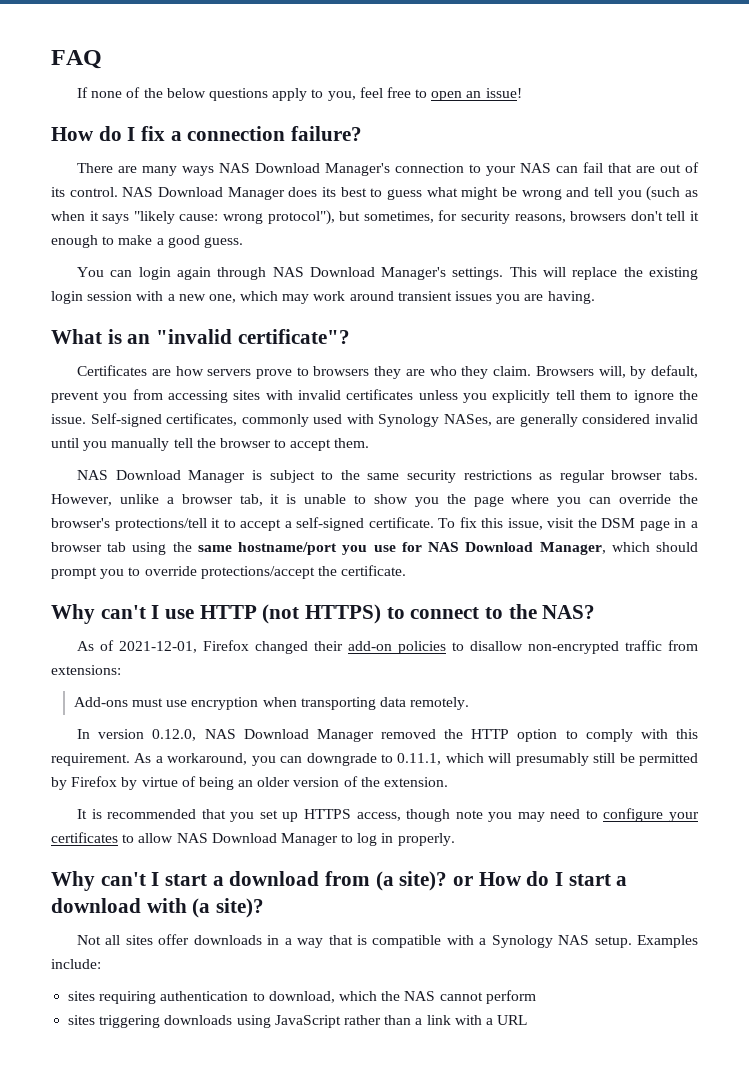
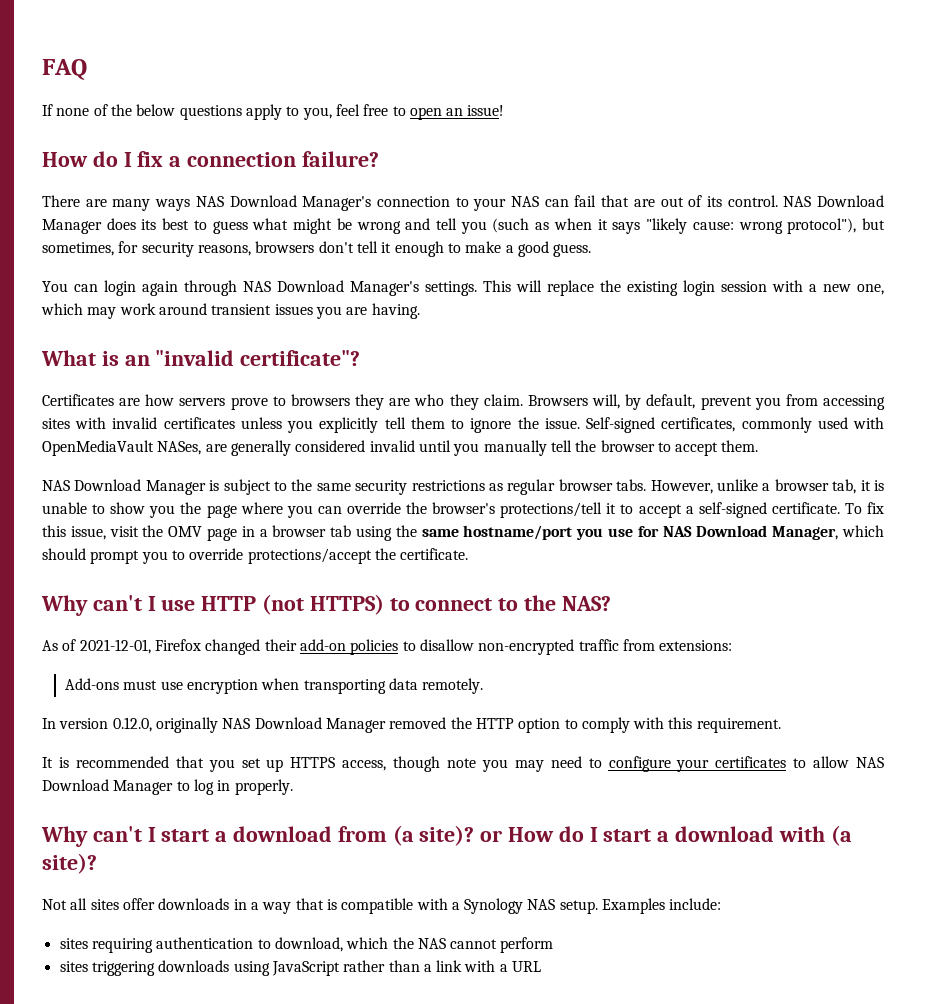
- Self-signed certificates, commonly used with Synology NASes, are generally considered invalid until you manually tell the browser to accept them.
+ Self-signed certificates, commonly used with OpenMediaVault NASes, are generally considered invalid until you manually tell the browser to accept them.
- To fix this issue, visit the DSM page in a browser tab using the same hostname/port you use for NAS Download Manager, which should prompt you to override protections/accept the certificate.
+ To fix this issue, visit the OMV page in a browser tab using the same hostname/port you use for NAS Download Manager, which should prompt you to override protections/accept the certificate.
- In version 0.12.0, NAS Download Manager removed the HTTP option to comply with this requirement. As a workaround, you can downgrade to 0.11.1, which will presumably still be permitted by Firefox by virtue of being an older version of the extension.
+ In version 0.12.0, originally NAS Download Manager removed the HTTP option to comply with this requirement.

